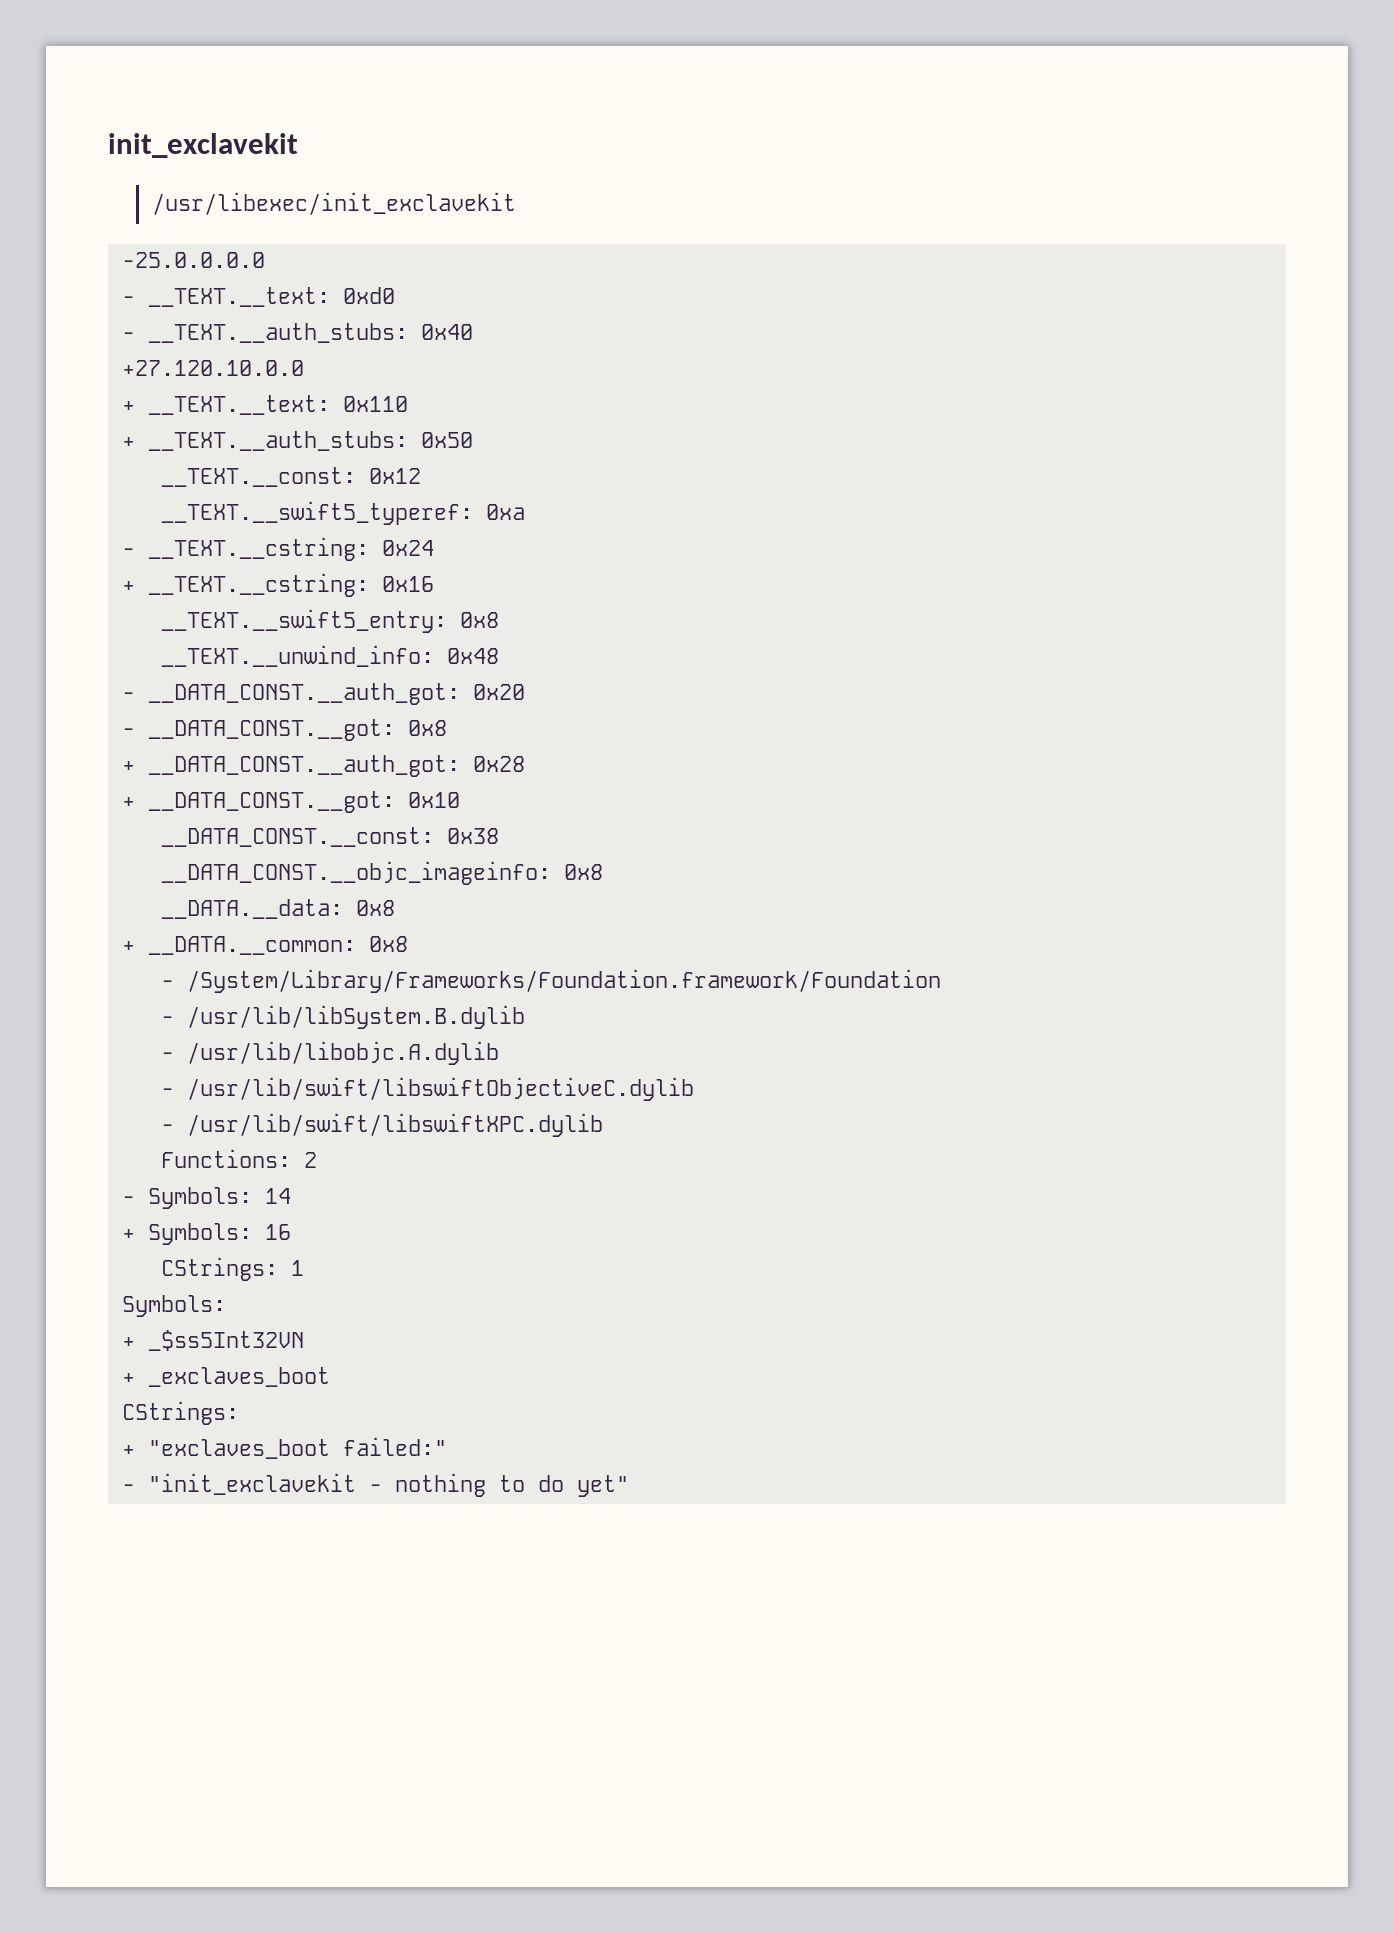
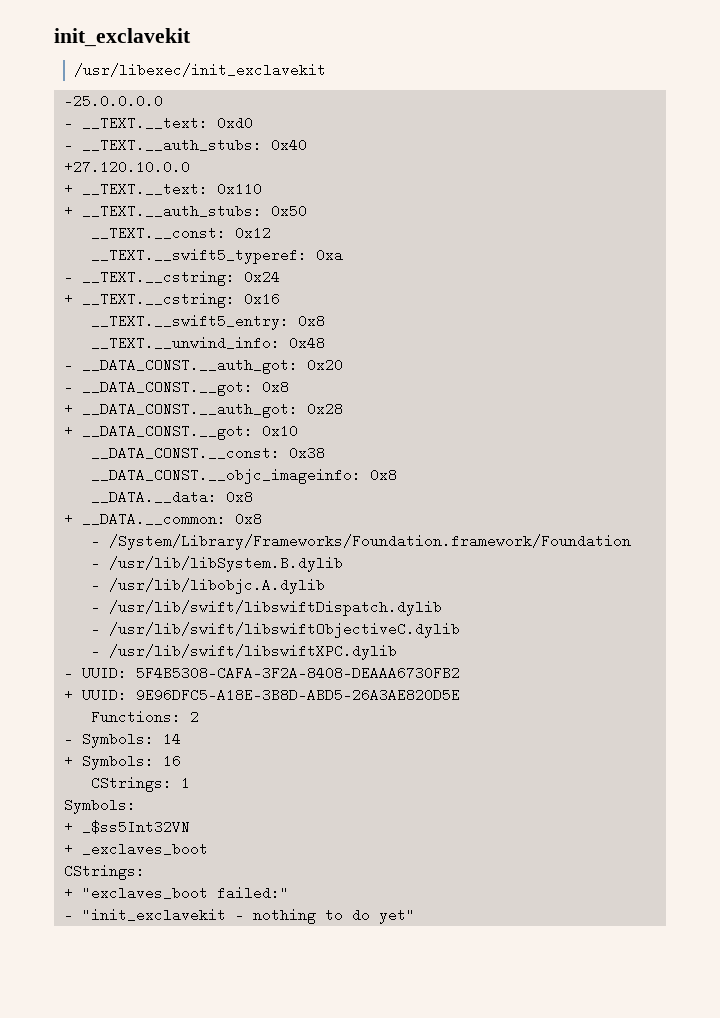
+ - /usr/lib/swift/libswiftDispatch.dylib
+ - UUID: 5F4B5308-CAFA-3F2A-8408-DEAAA6730FB2
+ + UUID: 9E96DFC5-A18E-3B8D-ABD5-26A3AE820D5E

